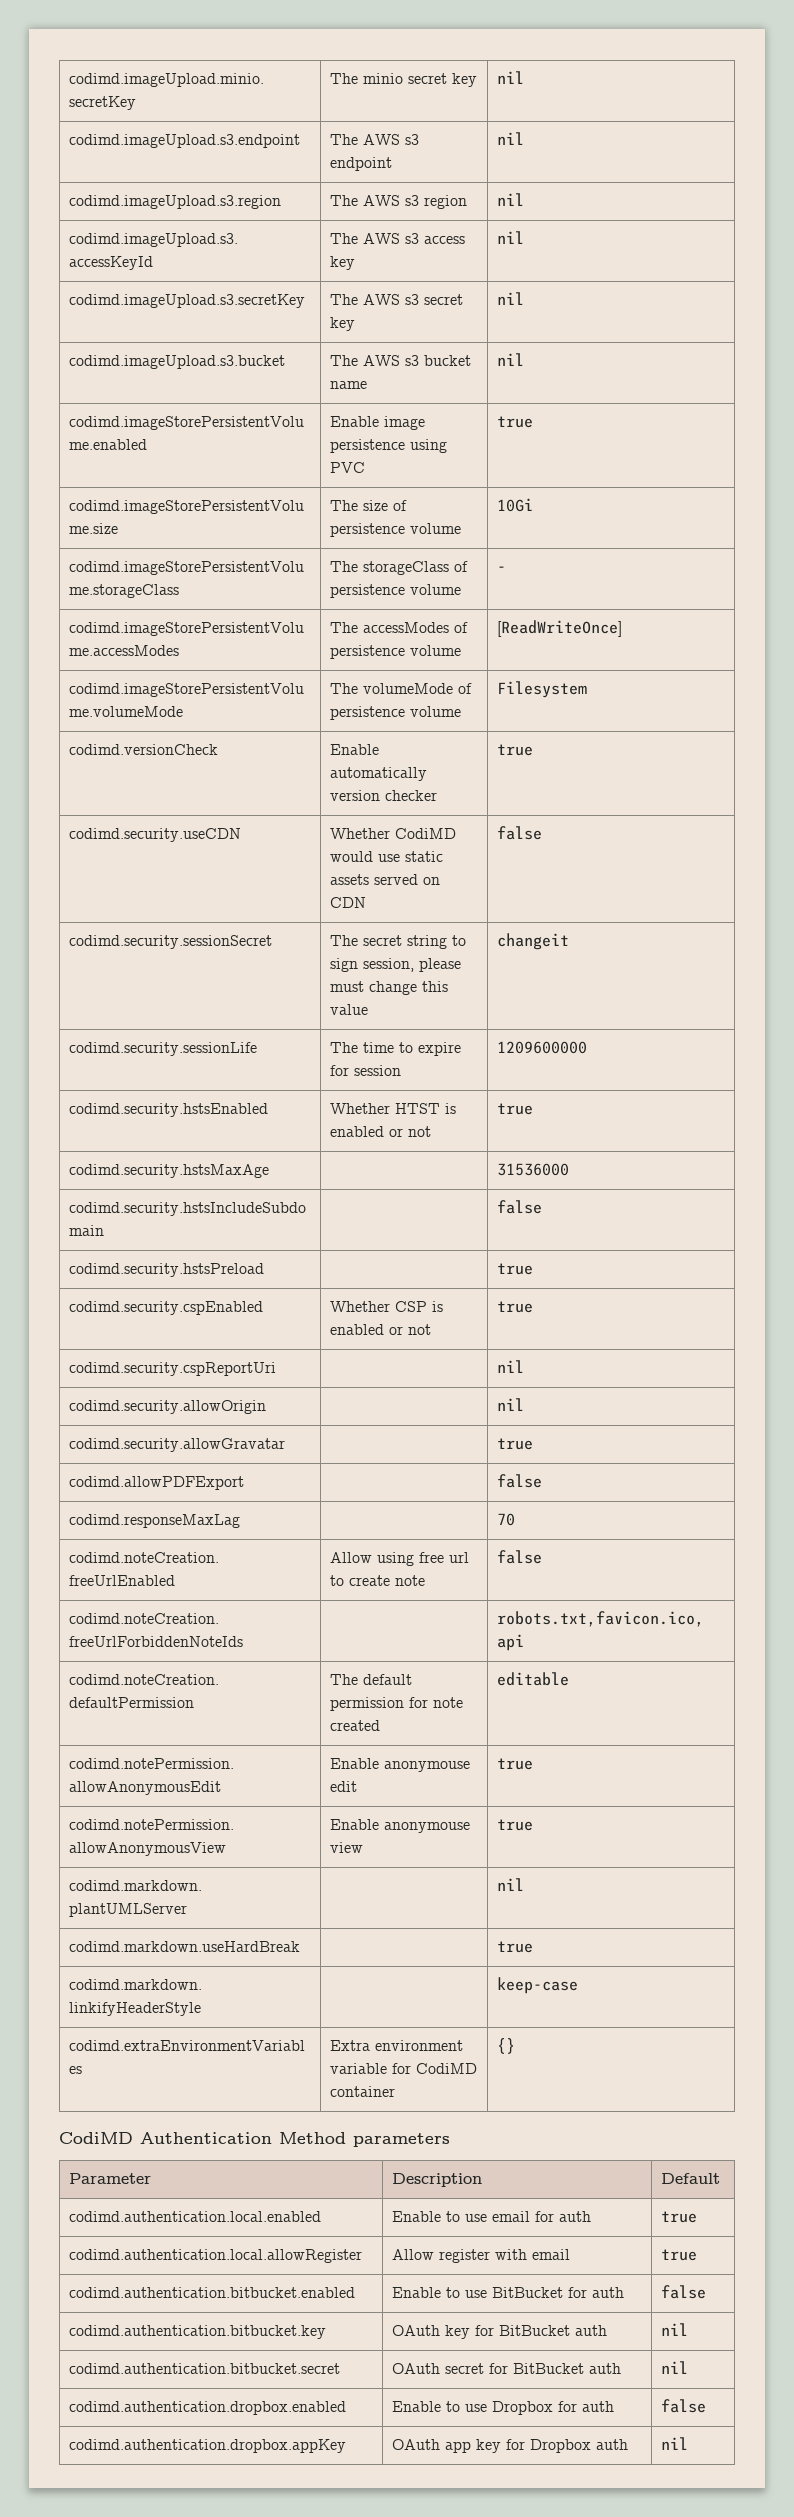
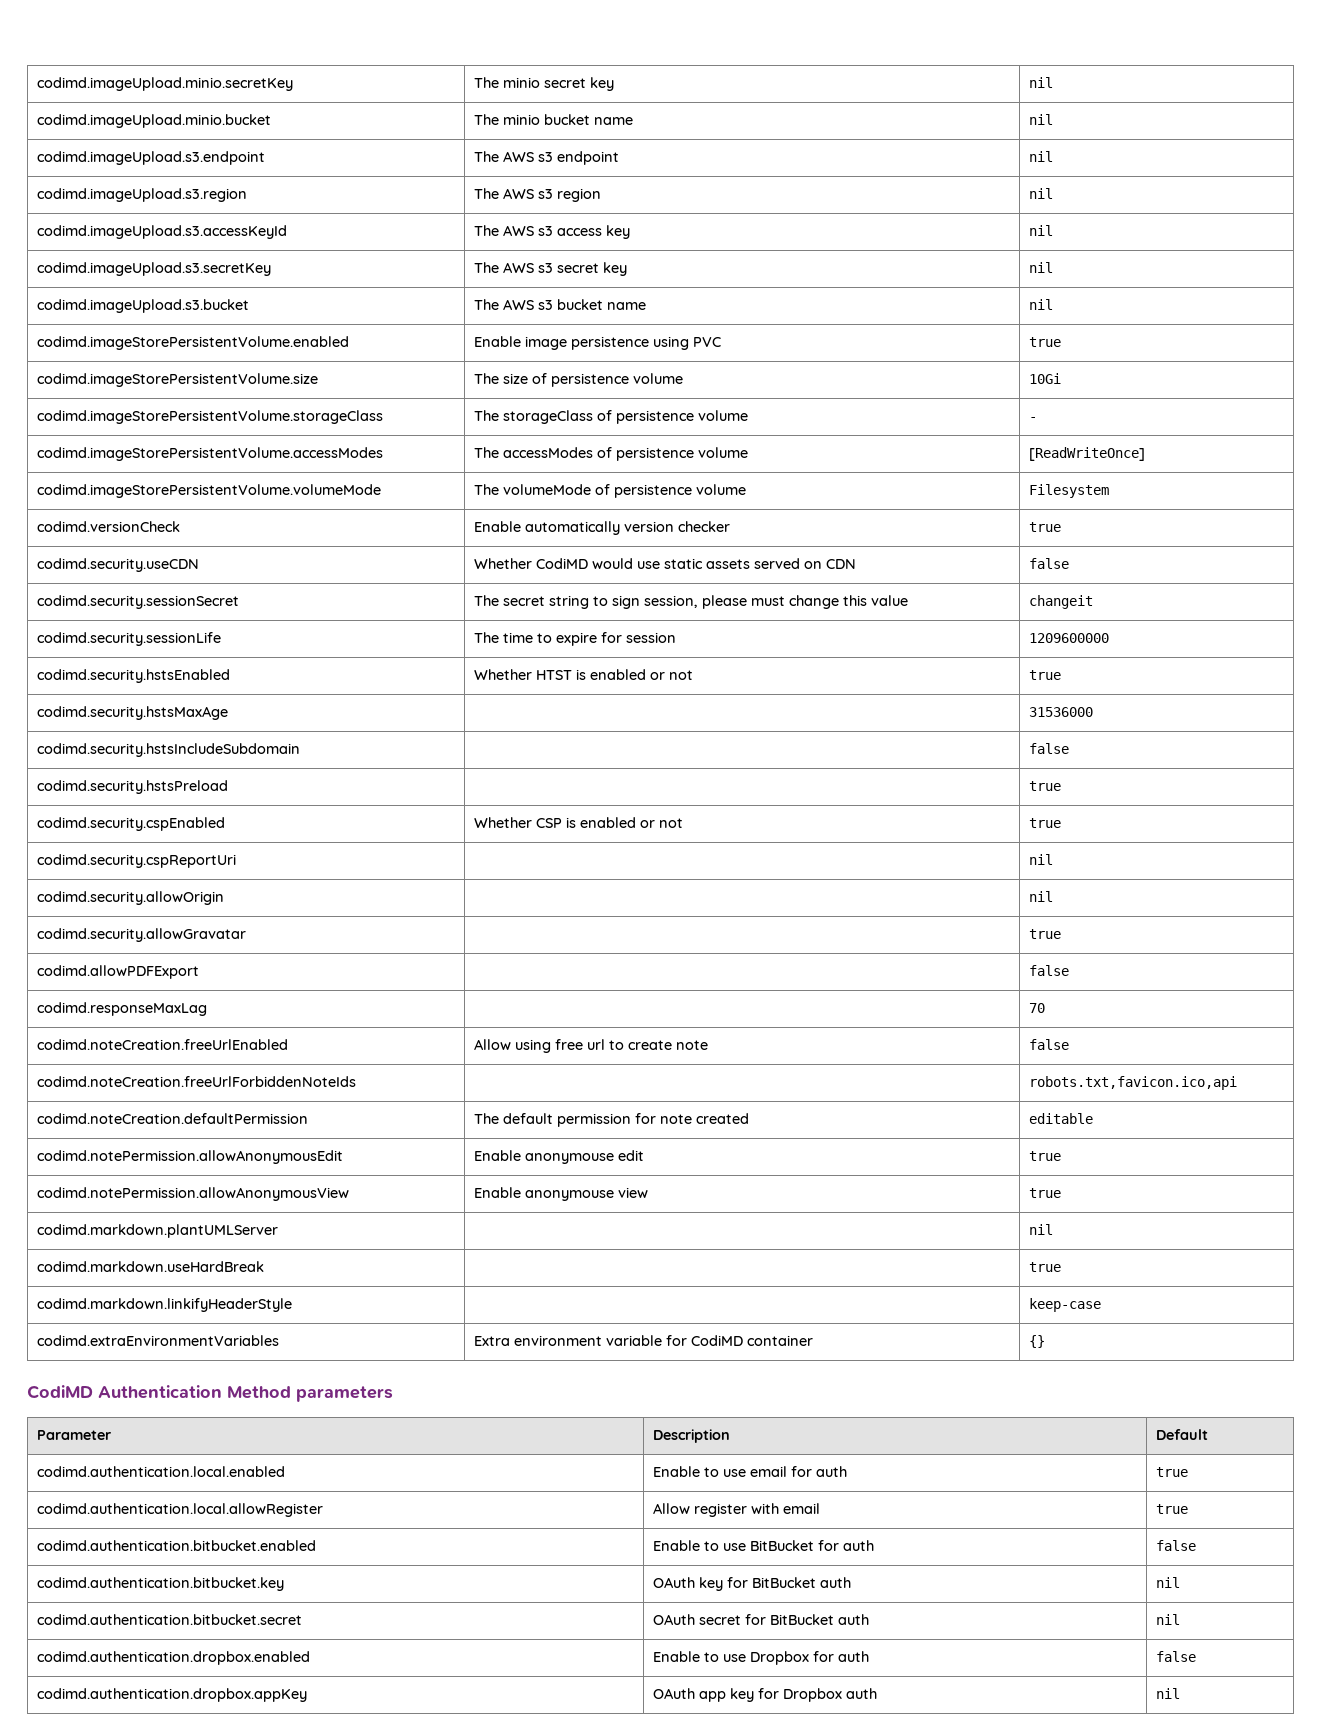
+ codimd.imageUpload.minio.bucket | The minio bucket name | nil

